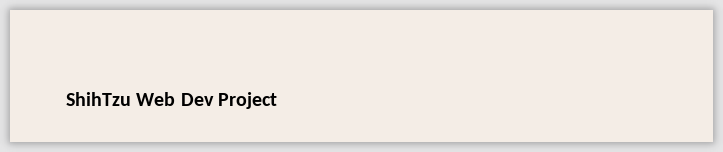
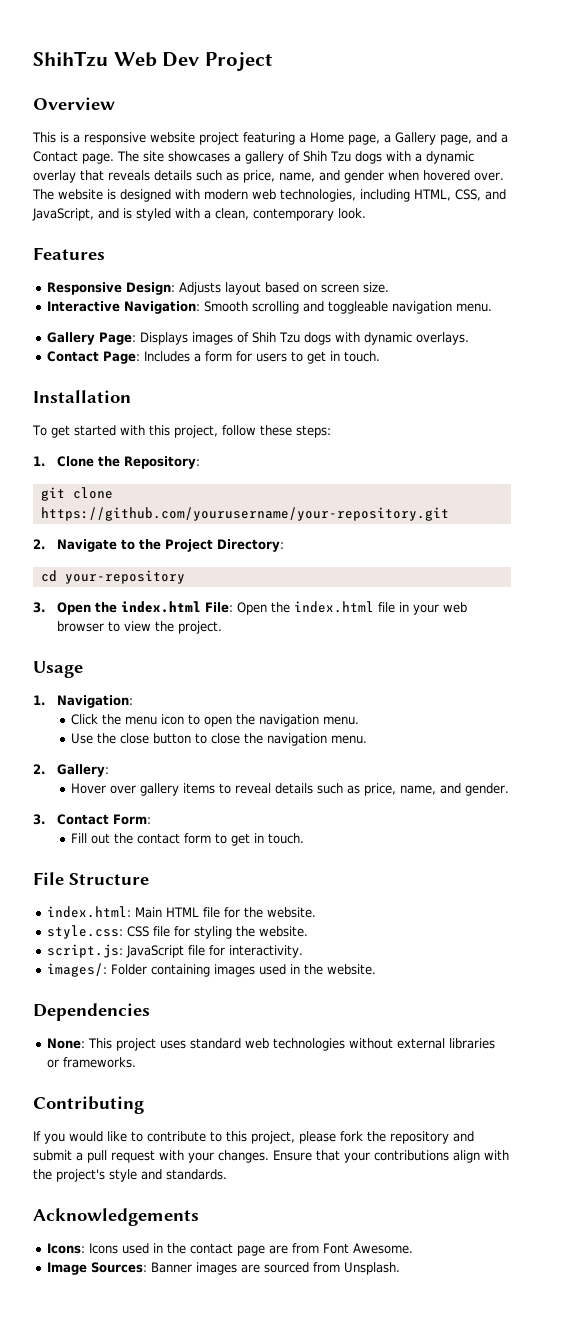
+ Overview
+ This is a responsive website project featuring a Home page, a Gallery page, and a Contact page. The site showcases a gallery of Shih Tzu dogs with a dynamic overlay that reveals details such as price, name, and gender when hovered over. The website is designed with modern web technologies, including HTML, CSS, and JavaScript, and is styled with a clean, contemporary look.
+ Features
+ Responsive Design: Adjusts layout based on screen size.
+ Interactive Navigation: Smooth scrolling and toggleable navigation menu.
+ Gallery Page: Displays images of Shih Tzu dogs with dynamic overlays.
+ Contact Page: Includes a form for users to get in touch.
+ Installation
+ To get started with this project, follow these steps:
+ 1. Clone the Repository:
+ git clone https://github.com/yourusername/your-repository.git
+ 2. Navigate to the Project Directory:
+ cd your-repository
+ 3. Open the index.html File: Open the index.html file in your web browser to view the project.
+ Usage
+ 1. Navigation:
+ Click the menu icon to open the navigation menu.
+ Use the close button to close the navigation menu.
+ 2. Gallery:
+ Hover over gallery items to reveal details such as price, name, and gender.
+ 3. Contact Form:
+ Fill out the contact form to get in touch.
+ File Structure
+ index.html: Main HTML file for the website.
+ style.css: CSS file for styling the website.
+ script.js: JavaScript file for interactivity.
+ images/: Folder containing images used in the website.
+ Dependencies
+ None: This project uses standard web technologies without external libraries or frameworks.
+ Contributing
+ If you would like to contribute to this project, please fork the repository and submit a pull request with your changes. Ensure that your contributions align with the project's style and standards.
+ Acknowledgements
+ Icons: Icons used in the contact page are from Font Awesome.
+ Image Sources: Banner images are sourced from Unsplash.

